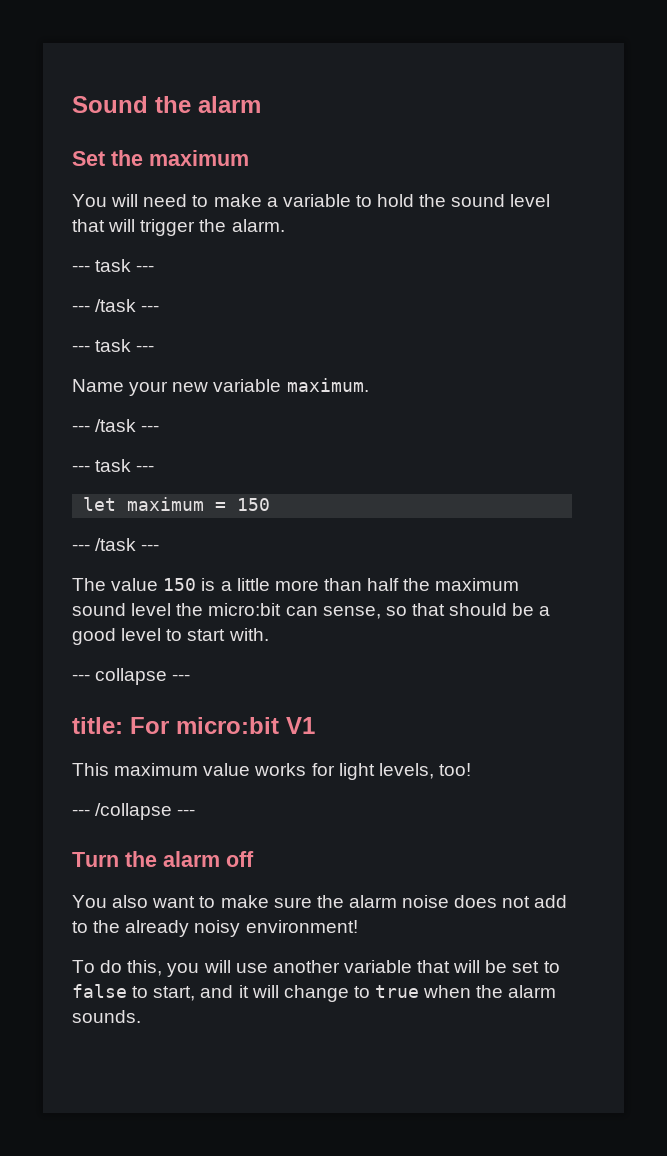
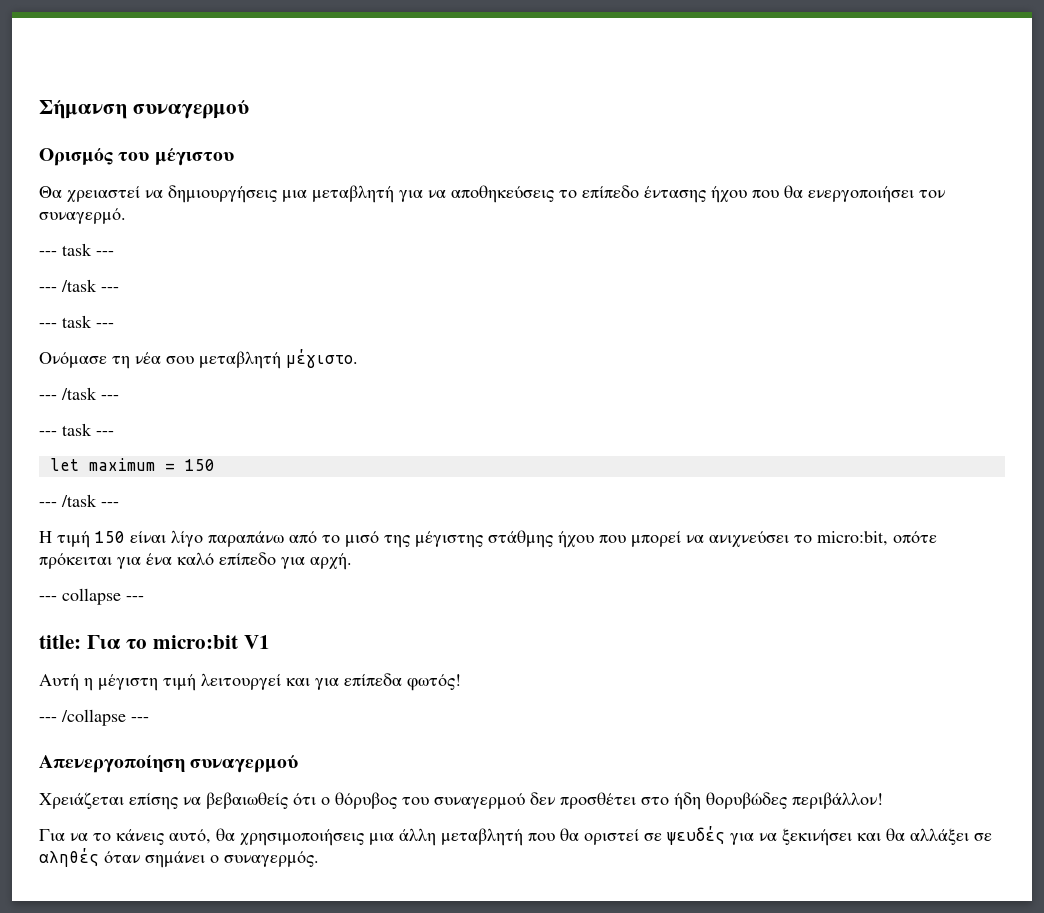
- Sound the alarm
- Set the maximum
- You will need to make a variable to hold the sound level that will trigger the alarm.
+ Σήμανση συναγερμού
+ Ορισμός του μέγιστου
+ Θα χρειαστεί να δημιουργήσεις μια μεταβλητή για να αποθηκεύσεις το επίπεδο έντασης ήχου που θα ενεργοποιήσει τον συναγερμό.
- Name your new variable maximum.
+ Ονόμασε τη νέα σου μεταβλητή μέγιστο.
- The value 150 is a little more than half the maximum sound level the micro:bit can sense, so that should be a good level to start with.
+ Η τιμή 150 είναι λίγο παραπάνω από το μισό της μέγιστης στάθμης ήχου που μπορεί να ανιχνεύσει το micro:bit, οπότε πρόκειται για ένα καλό επίπεδο για αρχή.
- title: For micro:bit V1
+ title: Για το micro:bit V1
- This maximum value works for light levels, too!
+ Αυτή η μέγιστη τιμή λειτουργεί και για επίπεδα φωτός!
  --- /collapse ---
- Turn the alarm off
- You also want to make sure the alarm noise does not add to the already noisy environment!
- To do this, you will use another variable that will be set to false to start, and it will change to true when the alarm sounds.
+ Απενεργοποίηση συναγερμού
+ Χρειάζεται επίσης να βεβαιωθείς ότι ο θόρυβος του συναγερμού δεν προσθέτει στο ήδη θορυβώδες περιβάλλον!
+ Για να το κάνεις αυτό, θα χρησιμοποιήσεις μια άλλη μεταβλητή που θα οριστεί σε ψευδές για να ξεκινήσει και θα αλλάξει σε αληθές όταν σημάνει ο συναγερμός.

